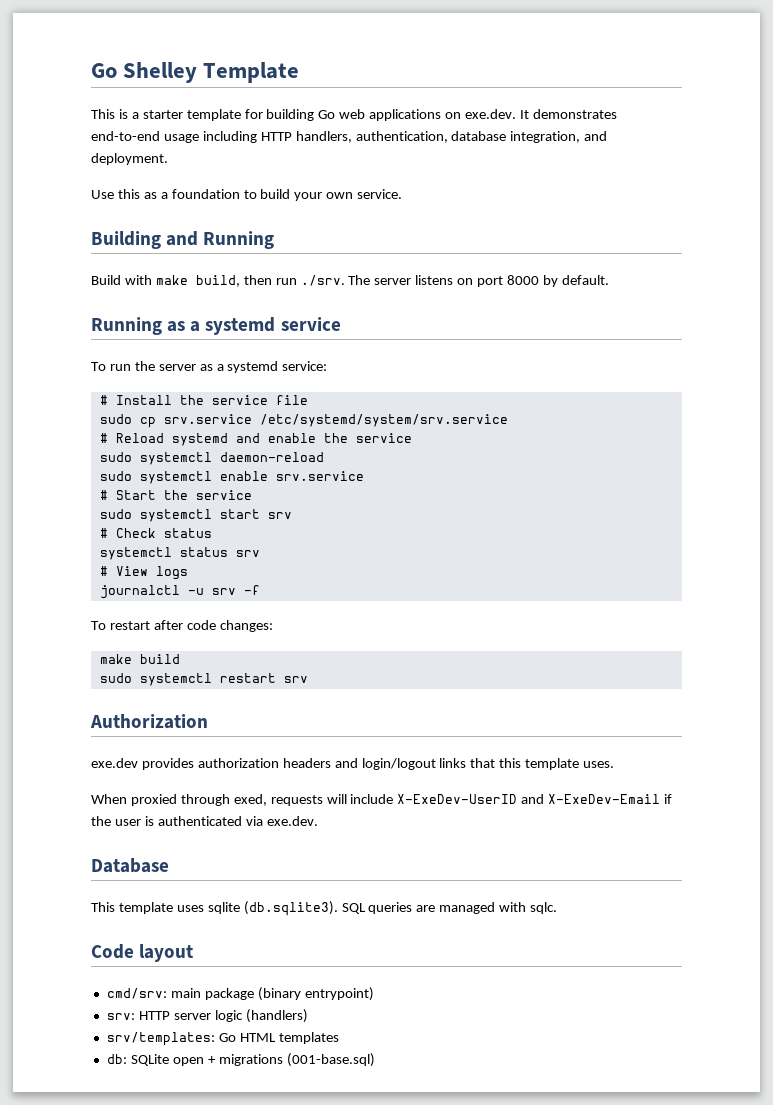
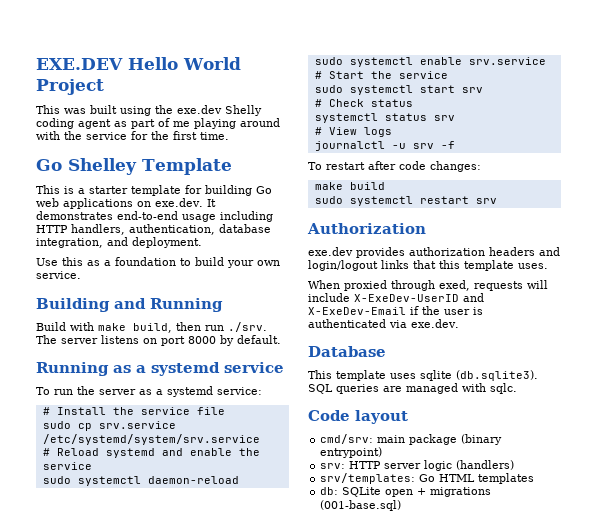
+ EXE.DEV Hello World Project
+ This was built using the exe.dev Shelly coding agent as part of me playing around with the service for the first time.

